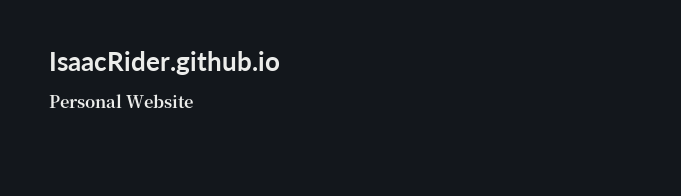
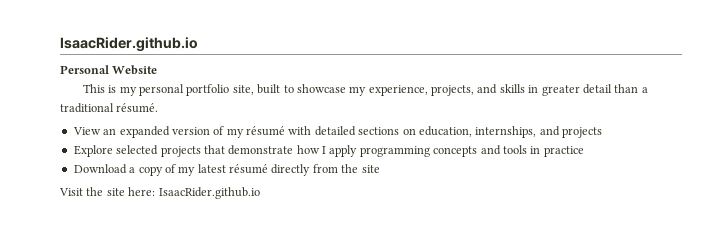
+ This is my personal portfolio site, built to showcase my experience, projects, and skills in greater detail than a traditional résumé.
+ View an expanded version of my résumé with detailed sections on education, internships, and projects
+ Explore selected projects that demonstrate how I apply programming concepts and tools in practice
+ Download a copy of my latest résumé directly from the site
+ Visit the site here: IsaacRider.github.io

